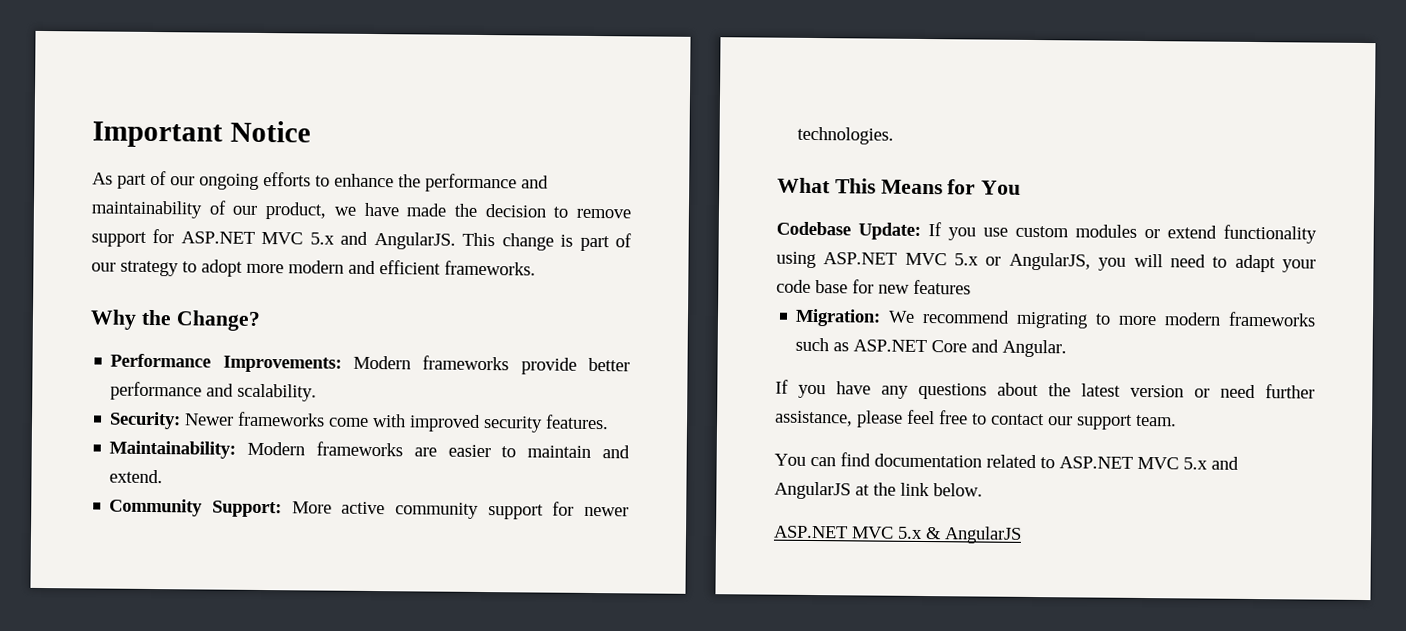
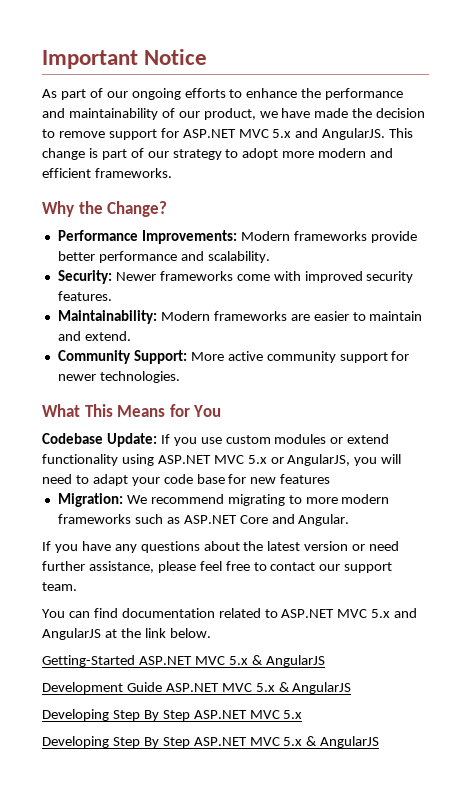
- ASP.NET MVC 5.x & AngularJS
+ Getting-Started ASP.NET MVC 5.x & AngularJS
+ Development Guide ASP.NET MVC 5.x & AngularJS
+ Developing Step By Step ASP.NET MVC 5.x
+ Developing Step By Step ASP.NET MVC 5.x & AngularJS

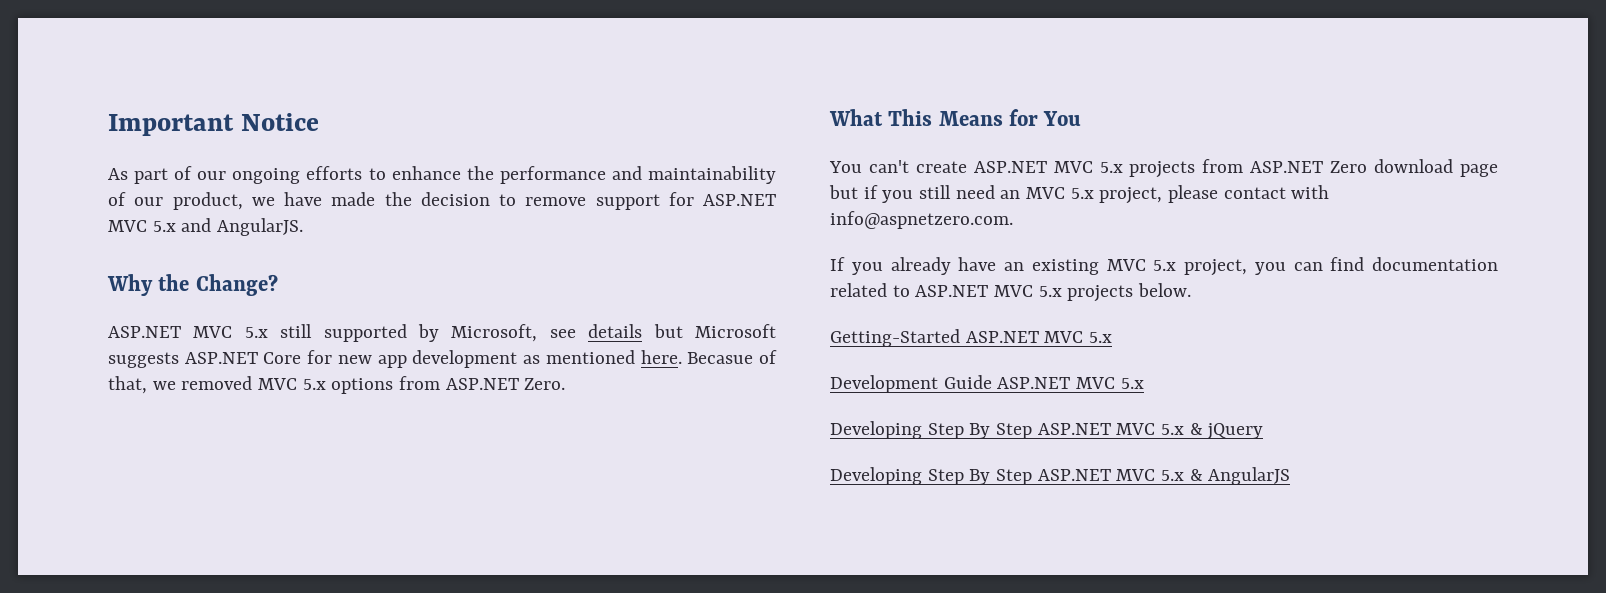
- As part of our ongoing efforts to enhance the performance and maintainability of our product, we have made the decision to remove support for ASP.NET MVC 5.x and AngularJS. This change is part of our strategy to adopt more modern and efficient frameworks.
+ As part of our ongoing efforts to enhance the performance and maintainability of our product, we have made the decision to remove support for ASP.NET MVC 5.x and AngularJS.
  Why the Change?
- Performance Improvements: Modern frameworks provide better performance and scalability.
- Security: Newer frameworks come with improved security features.
- Maintainability: Modern frameworks are easier to maintain and extend.
- Community Support: More active community support for newer technologies.
+ ASP.NET MVC 5.x still supported by Microsoft, see details but Microsoft suggests ASP.NET Core for new app development as mentioned here. Becasue of that, we removed MVC 5.x options from ASP.NET Zero.
- Codebase Update: If you use custom modules or extend functionality using ASP.NET MVC 5.x or AngularJS, you will need to adapt your code base for new features
- Migration: We recommend migrating to more modern frameworks such as ASP.NET Core and Angular.
- If you have any questions about the latest version or need further assistance, please feel free to contact our support team.
- You can find documentation related to ASP.NET MVC 5.x and AngularJS at the link below.
+ You can't create ASP.NET MVC 5.x projects from ASP.NET Zero download page but if you still need an MVC 5.x project, please contact with info@aspnetzero.com.
+ If you already have an existing MVC 5.x project, you can find documentation related to ASP.NET MVC 5.x projects below.
- Getting-Started ASP.NET MVC 5.x & AngularJS
+ Getting-Started ASP.NET MVC 5.x
- Development Guide ASP.NET MVC 5.x & AngularJS
- Developing Step By Step ASP.NET MVC 5.x
+ Development Guide ASP.NET MVC 5.x
+ Developing Step By Step ASP.NET MVC 5.x & jQuery

